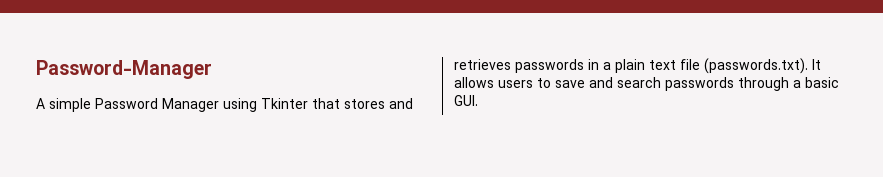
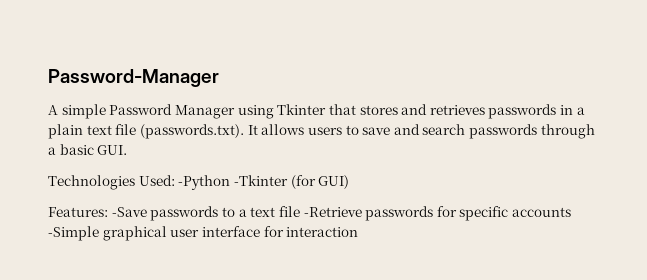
+ Technologies Used: -Python -Tkinter (for GUI)
+ Features: -Save passwords to a text file -Retrieve passwords for specific accounts -Simple graphical user interface for interaction

